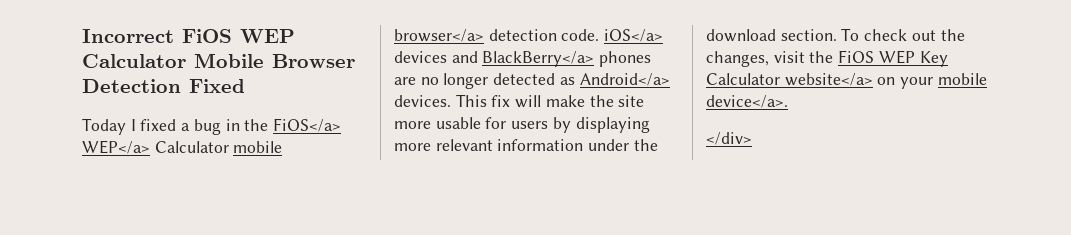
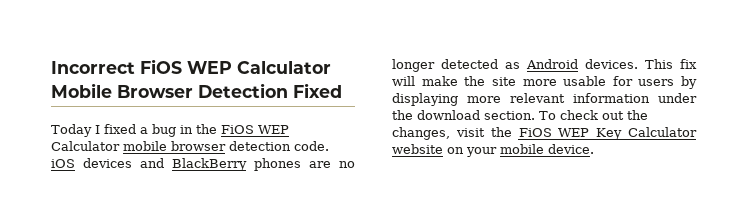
- Today I fixed a bug in the FiOS</a> WEP</a> Calculator mobile browser</a> detection code. iOS</a> devices and BlackBerry</a> phones are no longer detected as Android</a> devices.
+ Today I fixed a bug in the FiOS WEP Calculator mobile browser detection code. iOS devices and BlackBerry phones are no longer detected as Android devices.
- To check out the changes, visit the FiOS WEP Key Calculator website</a> on your mobile device</a>.
- </div>
+ To check out the changes, visit the FiOS WEP Key Calculator website on your mobile device.

